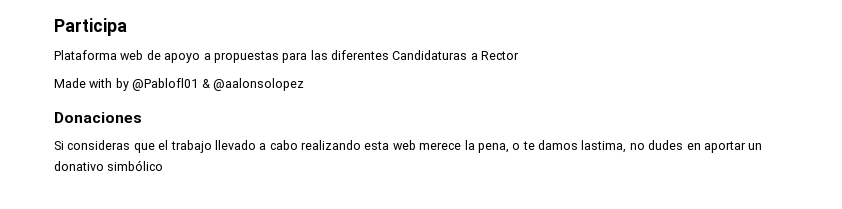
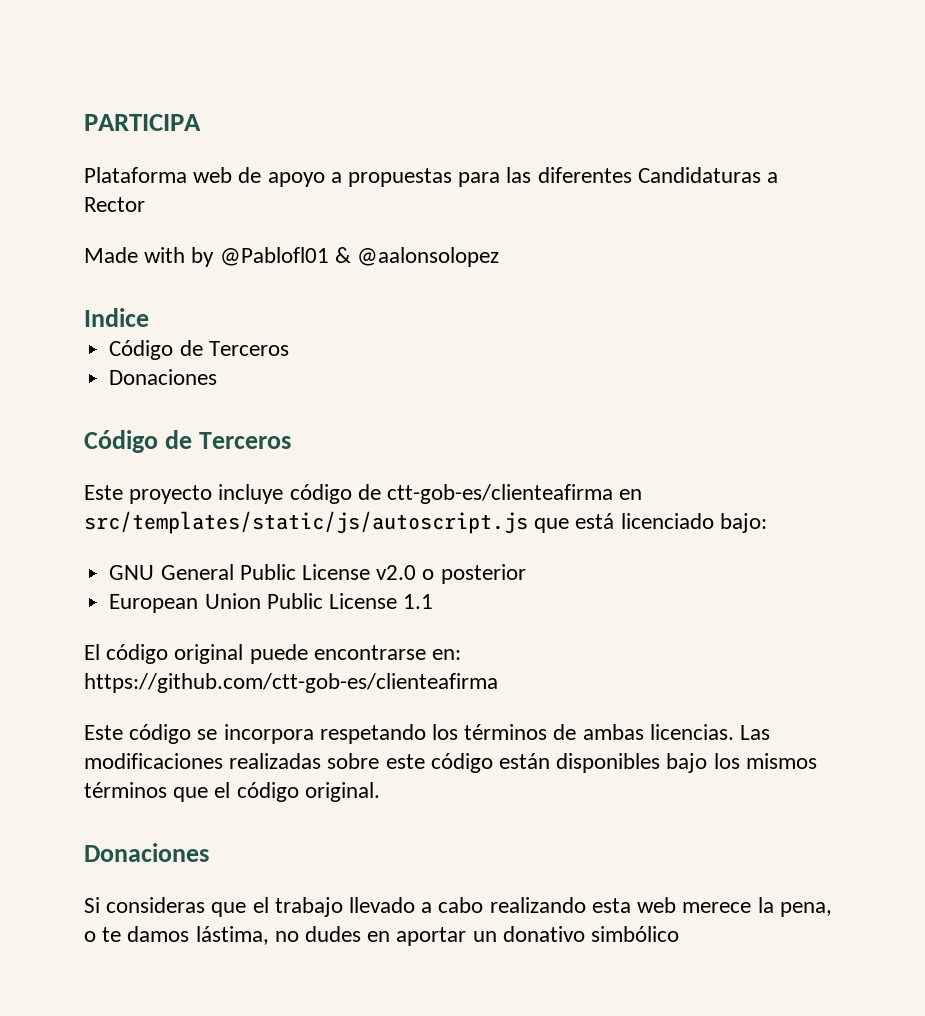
- Participa
+ PARTICIPA
+ Indice
+ Código de Terceros
+ Donaciones
+ Código de Terceros
+ Este proyecto incluye código de ctt-gob-es/clienteafirma en src/templates/static/js/autoscript.js que está licenciado bajo:
+ GNU General Public License v2.0 o posterior
+ European Union Public License 1.1
+ El código original puede encontrarse en: https://github.com/ctt-gob-es/clienteafirma
+ Este código se incorpora respetando los términos de ambas licencias. Las modificaciones realizadas sobre este código están disponibles bajo los mismos términos que el código original.
- Si consideras que el trabajo llevado a cabo realizando esta web merece la pena, o te damos lastima, no dudes en aportar un donativo simbólico
+ Si consideras que el trabajo llevado a cabo realizando esta web merece la pena, o te damos lástima, no dudes en aportar un donativo simbólico

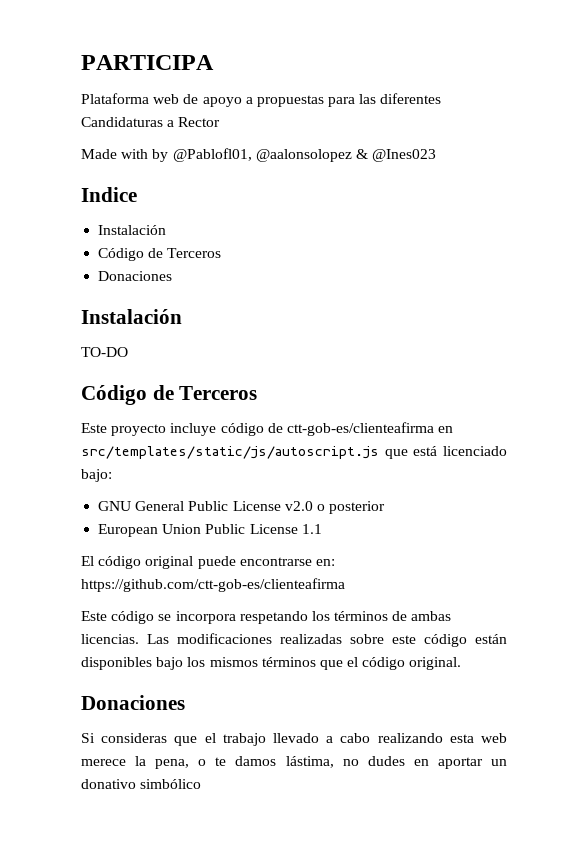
- Made with by @Pablofl01 & @aalonsolopez
+ Made with by @Pablofl01, @aalonsolopez & @Ines023
  Indice
+ Instalación
  Código de Terceros
  Donaciones
+ Instalación
+ TO-DO

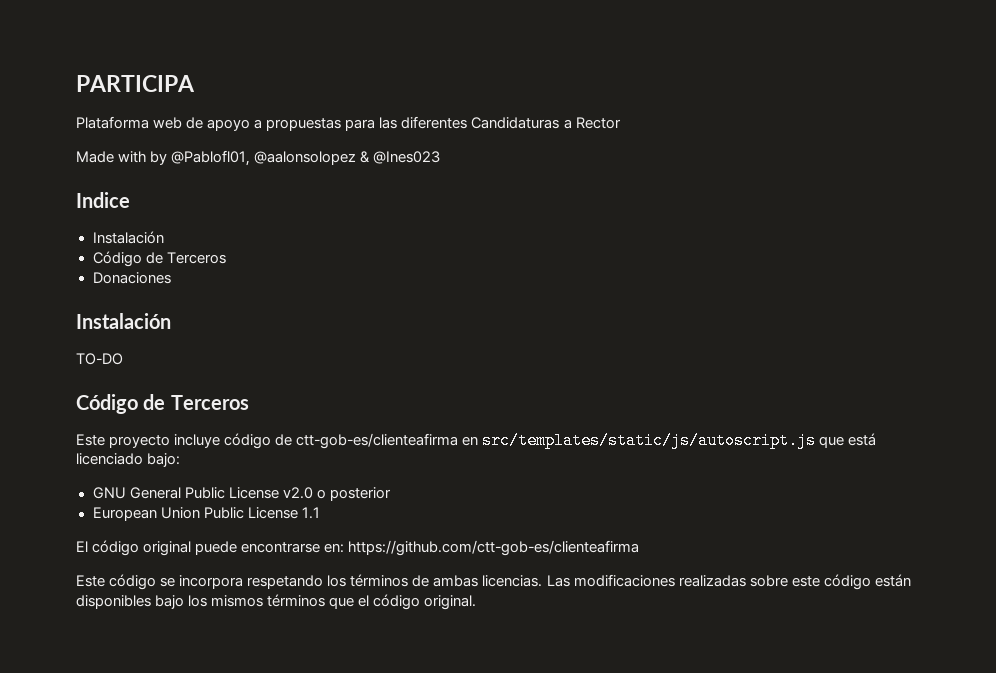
  Las modificaciones realizadas sobre este código están disponibles bajo los mismos términos que el código original.
- Donaciones
- Si consideras que el trabajo llevado a cabo realizando esta web merece la pena, o te damos lástima, no dudes en aportar un donativo simbólico

